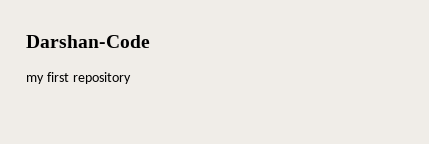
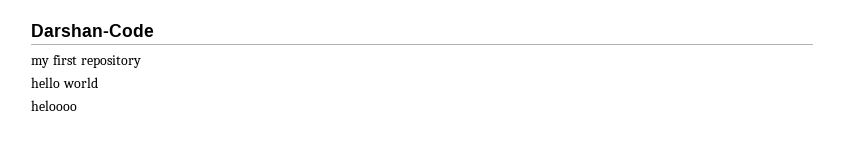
+ hello world
+ heloooo

